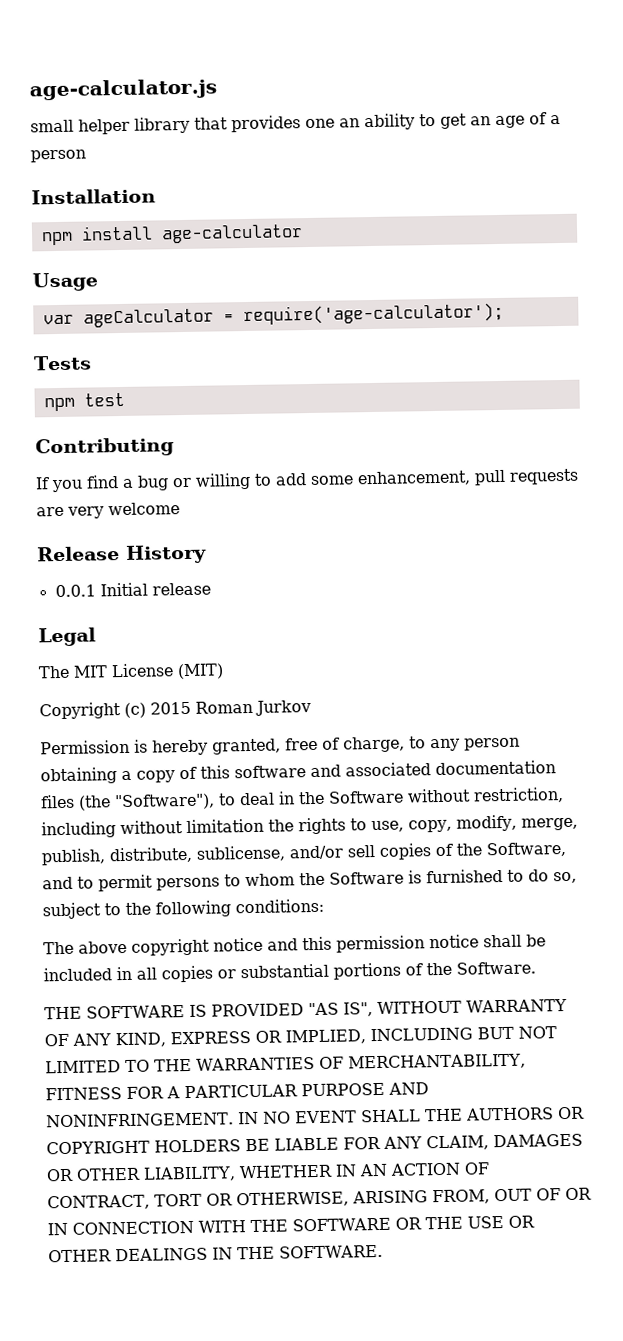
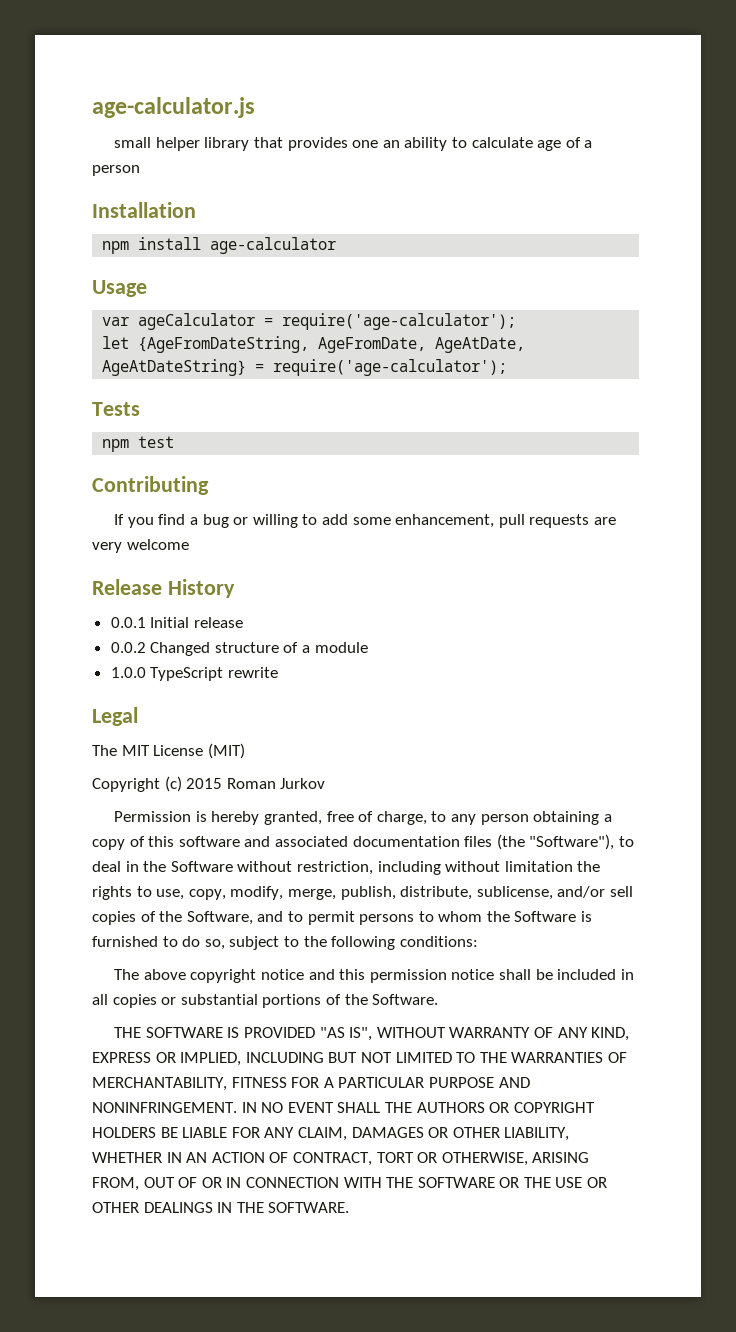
- small helper library that provides one an ability to get an age of a person
+ small helper library that provides one an ability to calculate age of a person
+ let {AgeFromDateString, AgeFromDate, AgeAtDate, AgeAtDateString} = require('age-calculator');
+ 0.0.2 Changed structure of a module
+ 1.0.0 TypeScript rewrite

